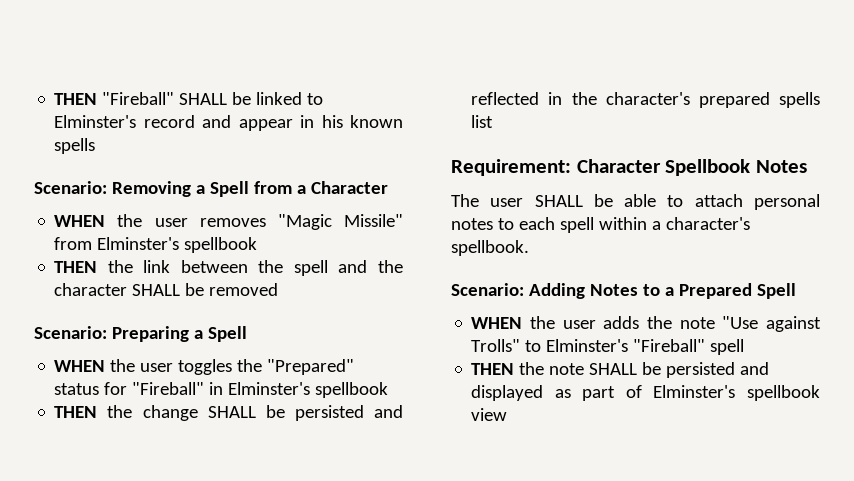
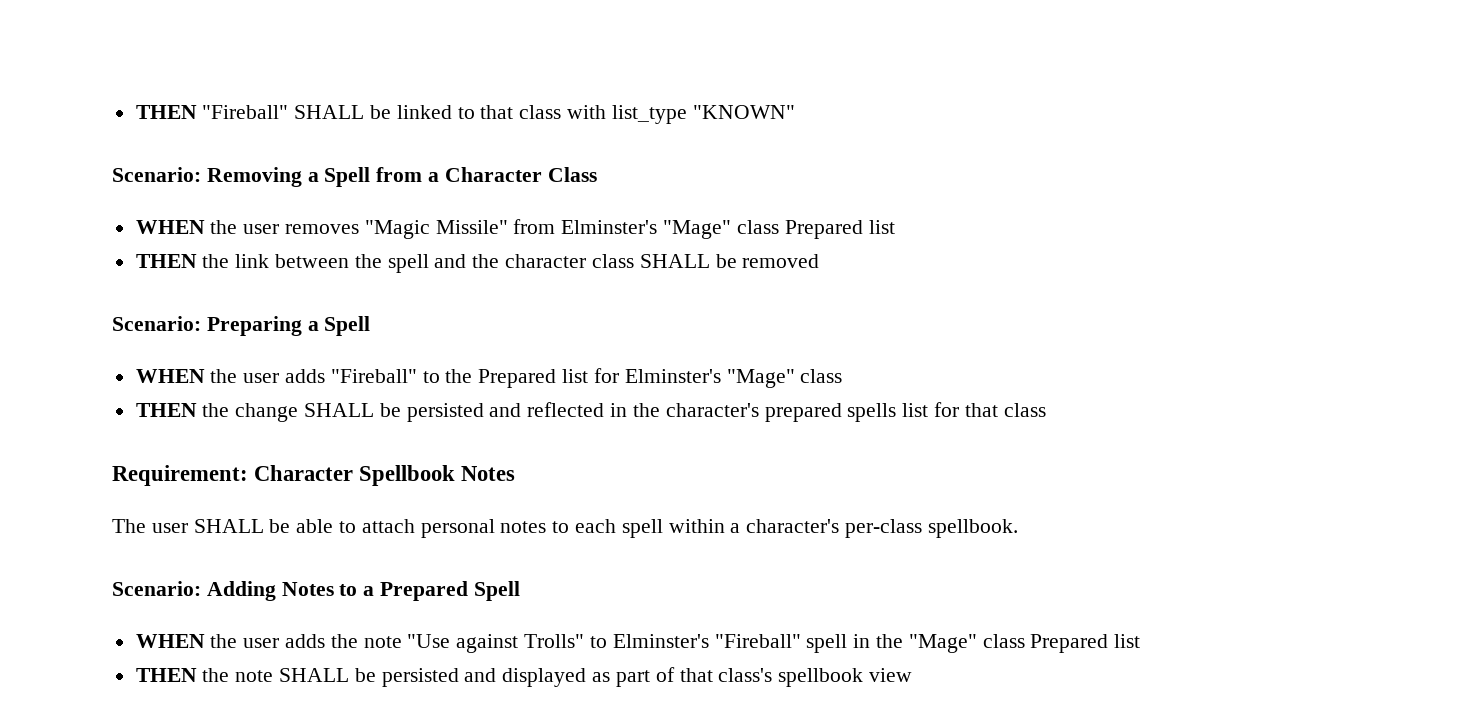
- THEN "Fireball" SHALL be linked to Elminster's record and appear in his known spells
+ THEN "Fireball" SHALL be linked to that class with list_type "KNOWN"
- Scenario: Removing a Spell from a Character
+ Scenario: Removing a Spell from a Character Class
- WHEN the user removes "Magic Missile" from Elminster's spellbook
+ WHEN the user removes "Magic Missile" from Elminster's "Mage" class Prepared list
- THEN the link between the spell and the character SHALL be removed
+ THEN the link between the spell and the character class SHALL be removed
- WHEN the user toggles the "Prepared" status for "Fireball" in Elminster's spellbook
+ WHEN the user adds "Fireball" to the Prepared list for Elminster's "Mage" class
- THEN the change SHALL be persisted and reflected in the character's prepared spells list
+ THEN the change SHALL be persisted and reflected in the character's prepared spells list for that class
- The user SHALL be able to attach personal notes to each spell within a character's spellbook.
+ The user SHALL be able to attach personal notes to each spell within a character's per-class spellbook.
- WHEN the user adds the note "Use against Trolls" to Elminster's "Fireball" spell
+ WHEN the user adds the note "Use against Trolls" to Elminster's "Fireball" spell in the "Mage" class Prepared list
- THEN the note SHALL be persisted and displayed as part of Elminster's spellbook view
+ THEN the note SHALL be persisted and displayed as part of that class's spellbook view

